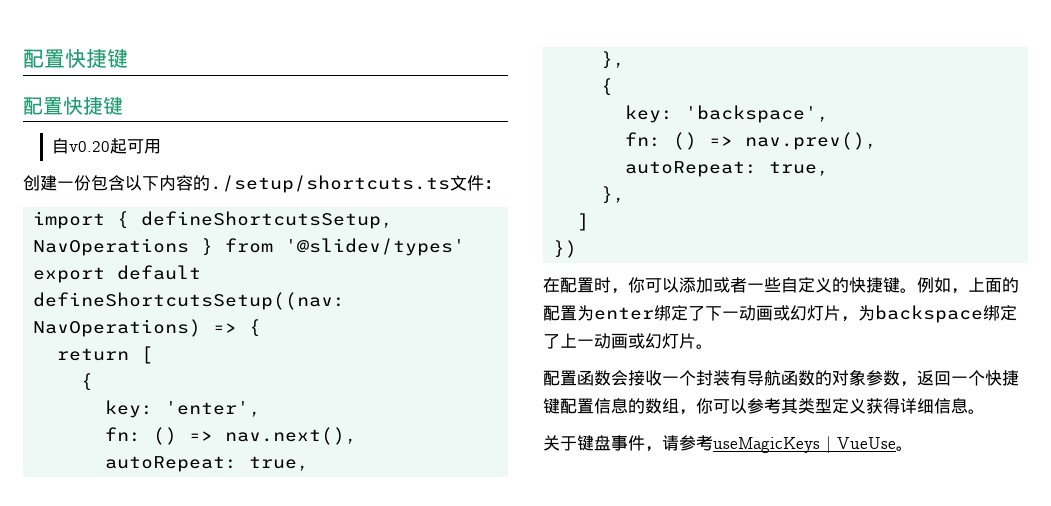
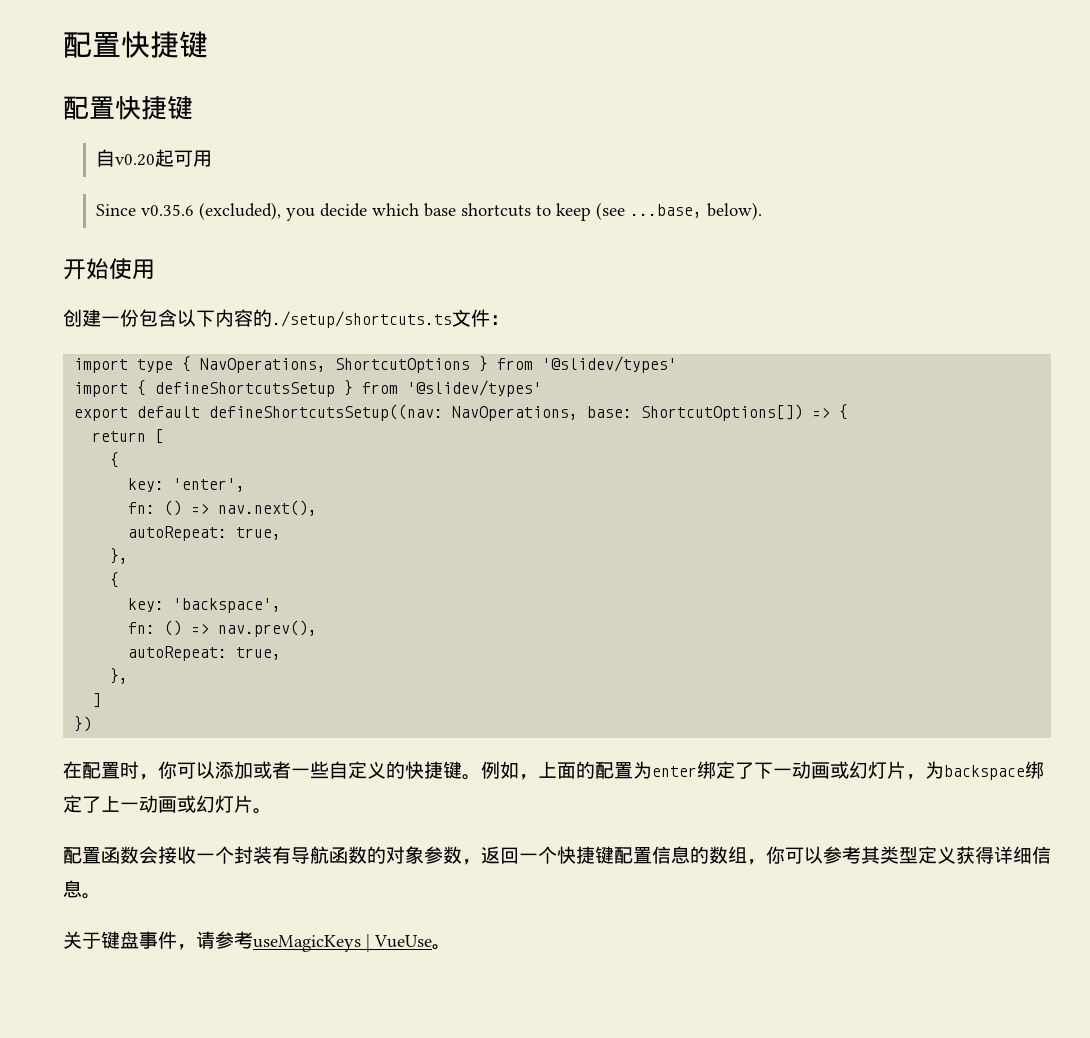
+ Since v0.35.6 (excluded), you decide which base shortcuts to keep (see ...base, below).
+ 开始使用
- import { defineShortcutsSetup, NavOperations } from '@slidev/types'
+ import type { NavOperations, ShortcutOptions } from '@slidev/types'
+ import { defineShortcutsSetup } from '@slidev/types'
- export default defineShortcutsSetup((nav: NavOperations) => {
+ export default defineShortcutsSetup((nav: NavOperations, base: ShortcutOptions[]) => {

